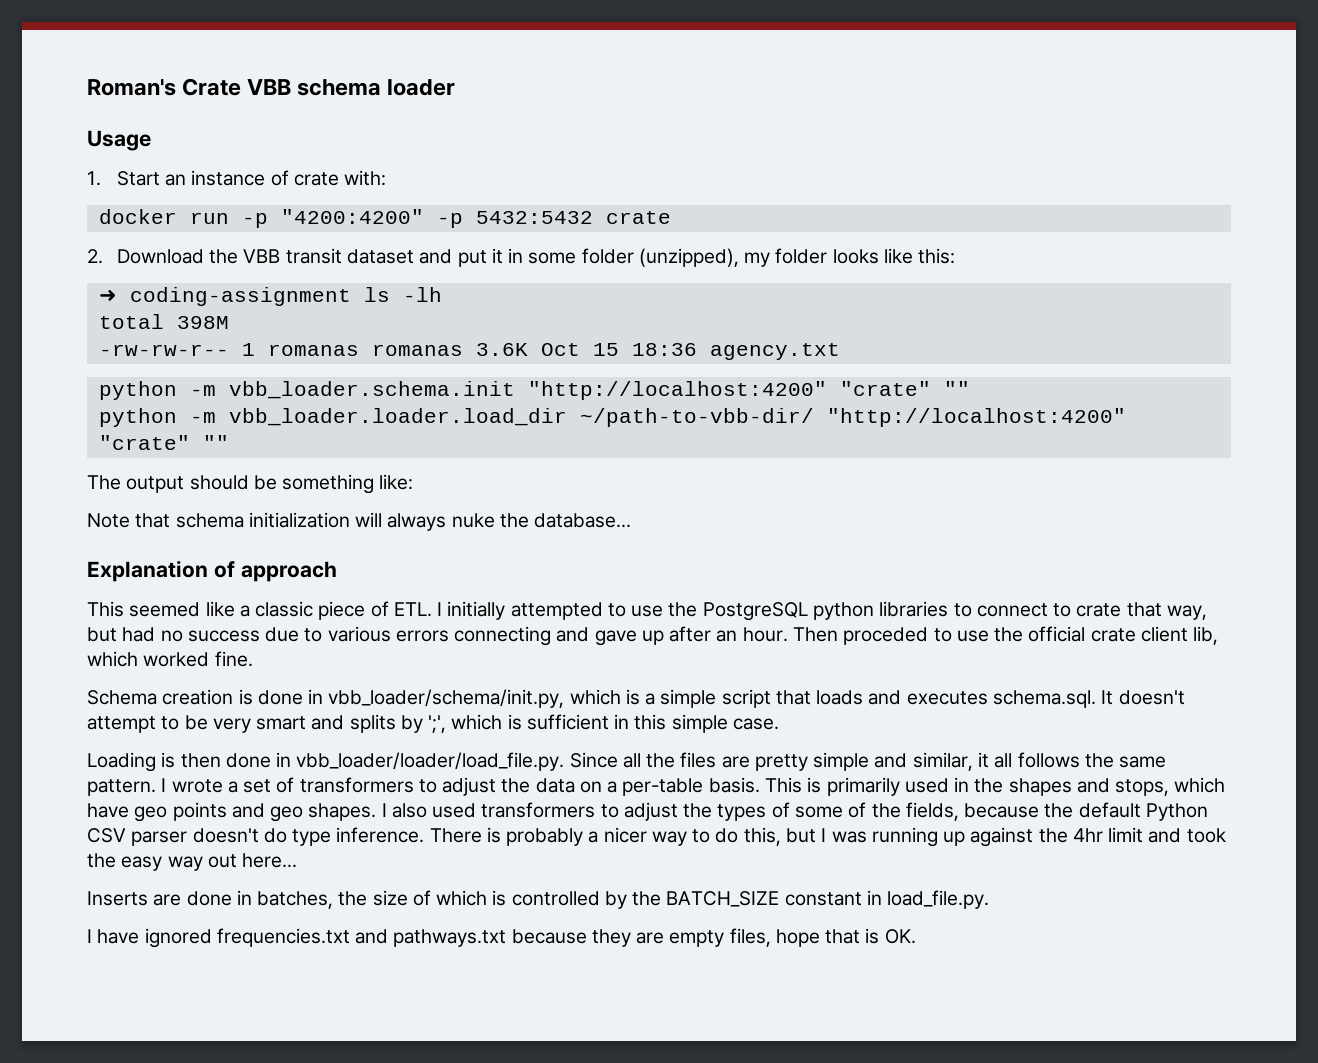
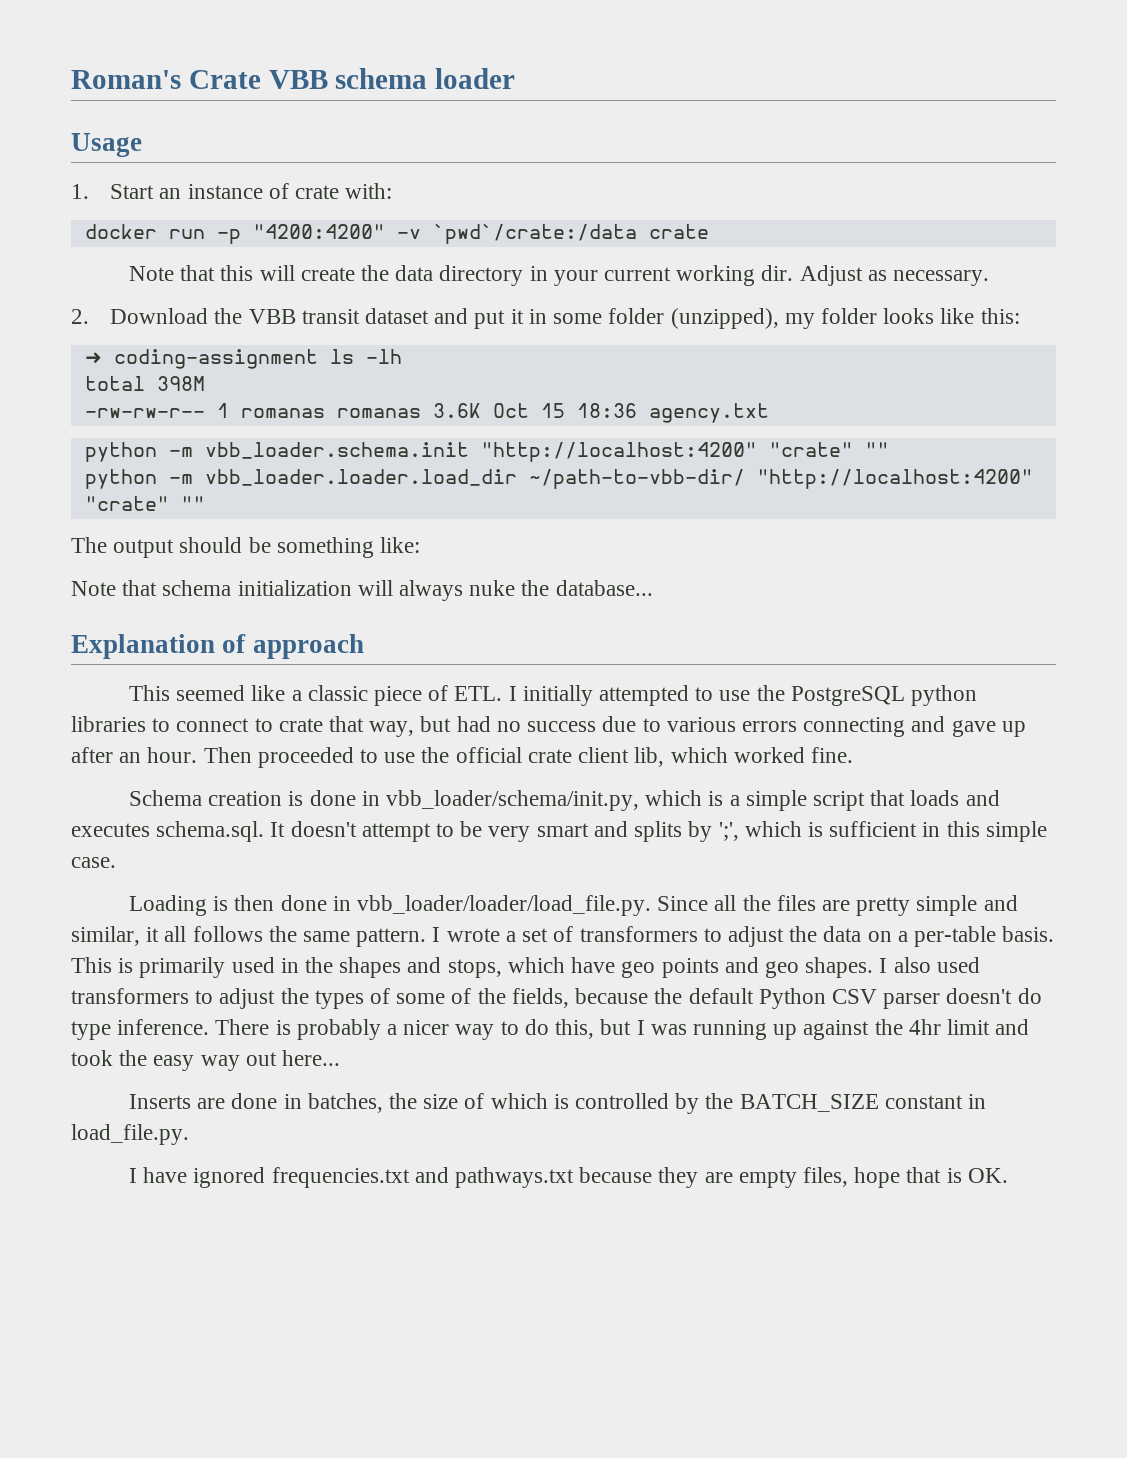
- docker run -p "4200:4200" -p 5432:5432 crate
+ docker run -p "4200:4200" -v `pwd`/crate:/data crate
+ Note that this will create the data directory in your current working dir. Adjust as necessary.
- Then proceded to use the official crate client lib, which worked fine.
+ Then proceeded to use the official crate client lib, which worked fine.

